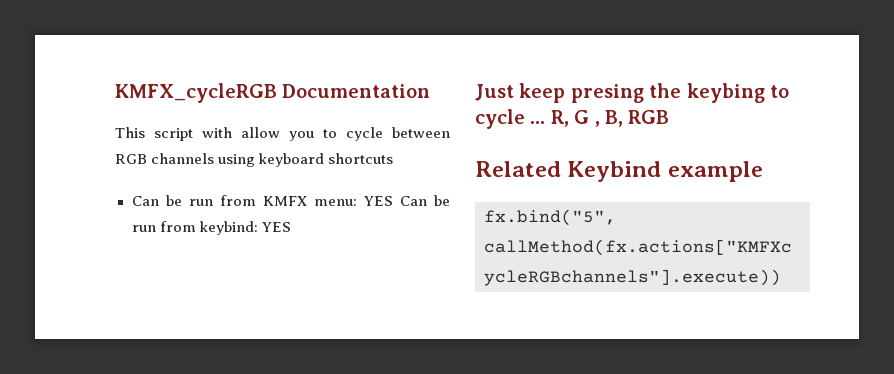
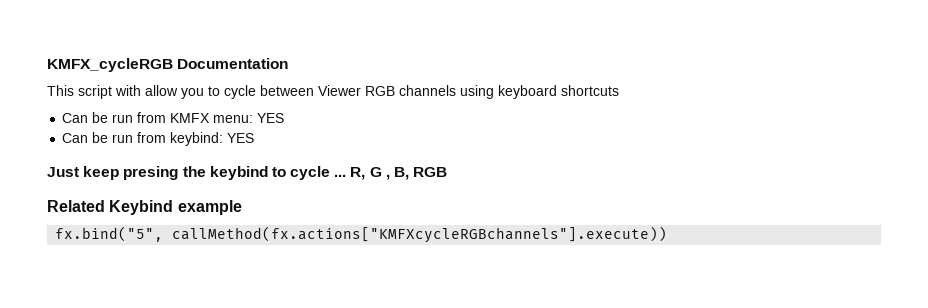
- This script with allow you to cycle between RGB channels using keyboard shortcuts
+ This script with allow you to cycle between Viewer RGB channels using keyboard shortcuts
- Can be run from KMFX menu: YES Can be run from keybind: YES
+ Can be run from KMFX menu: YES
+ Can be run from keybind: YES
- Just keep presing the keybing to cycle ...
+ Just keep presing the keybind to cycle ...

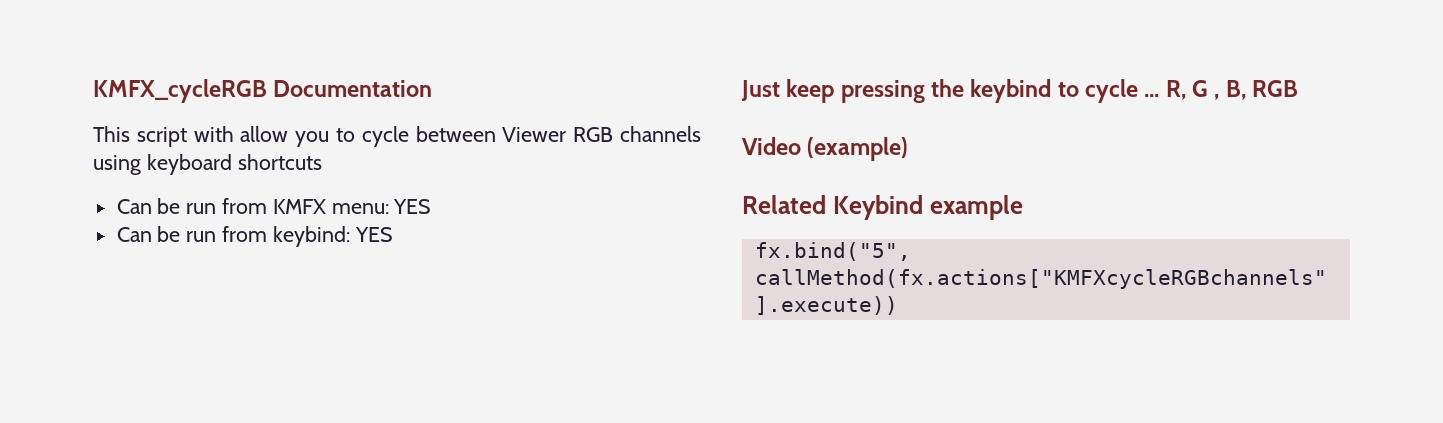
- Just keep presing the keybind to cycle ...
+ Just keep pressing the keybind to cycle ...
+ Video (example)

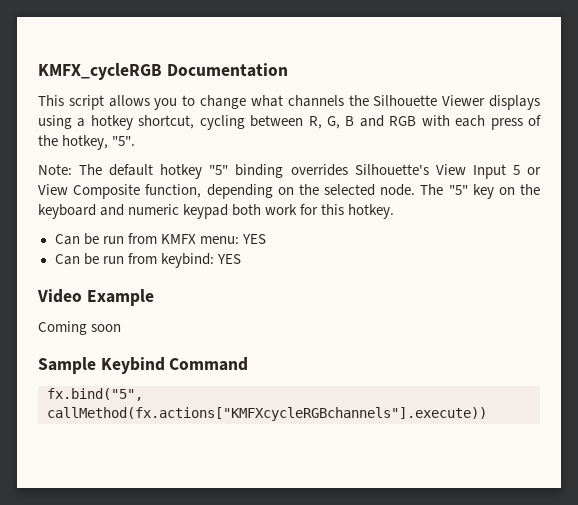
- This script with allow you to cycle between Viewer RGB channels using keyboard shortcuts
+ This script allows you to change what channels the Silhouette Viewer displays using a hotkey shortcut, cycling between R, G, B and RGB with each press of the hotkey, "5".
+ Note: The default hotkey "5" binding overrides Silhouette's View Input 5 or View Composite function, depending on the selected node. The "5" key on the keyboard and numeric keypad both work for this hotkey.
- Just keep pressing the keybind to cycle ... R, G , B, RGB
- Video (example)
- Related Keybind example
+ Video Example
+ Coming soon
+ Sample Keybind Command

